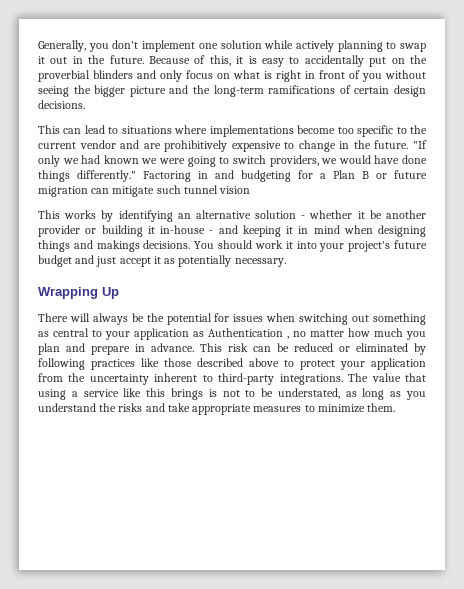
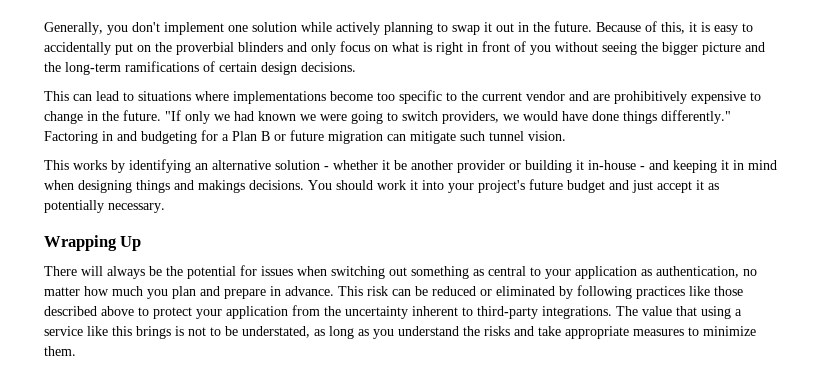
- Factoring in and budgeting for a Plan B or future migration can mitigate such tunnel vision
+ Factoring in and budgeting for a Plan B or future migration can mitigate such tunnel vision.
- There will always be the potential for issues when switching out something as central to your application as Authentication , no matter how much you plan and prepare in advance.
+ There will always be the potential for issues when switching out something as central to your application as authentication, no matter how much you plan and prepare in advance.

